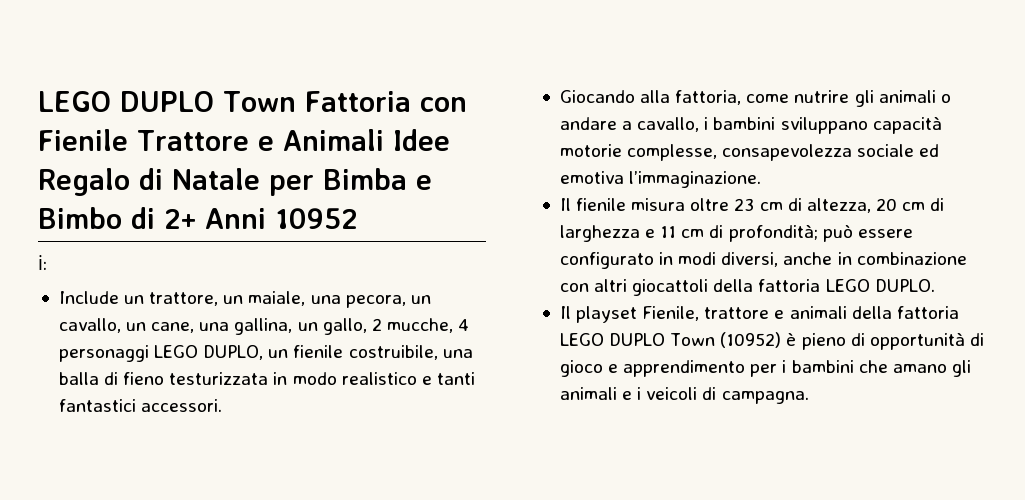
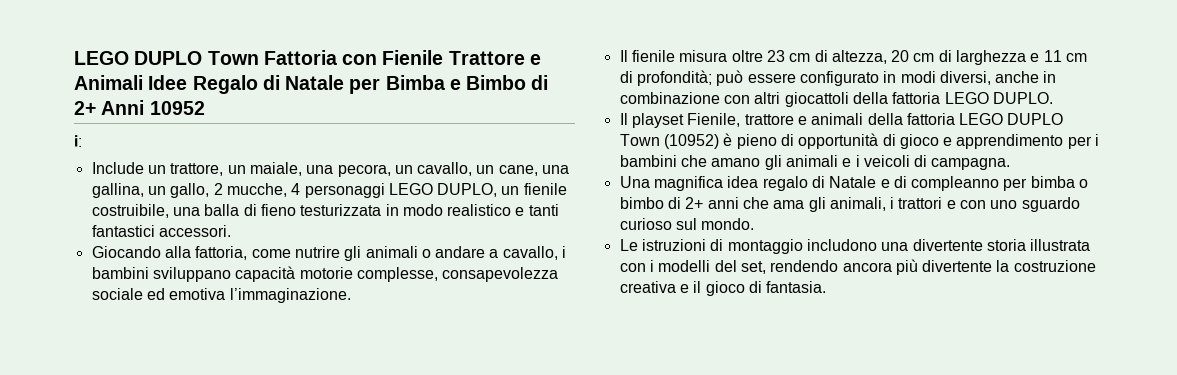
+ Una magnifica idea regalo di Natale e di compleanno per bimba o bimbo di 2+ anni che ama gli animali, i trattori e con uno sguardo curioso sul mondo.
+ Le istruzioni di montaggio includono una divertente storia illustrata con i modelli del set, rendendo ancora più divertente la costruzione creativa e il gioco di fantasia.

